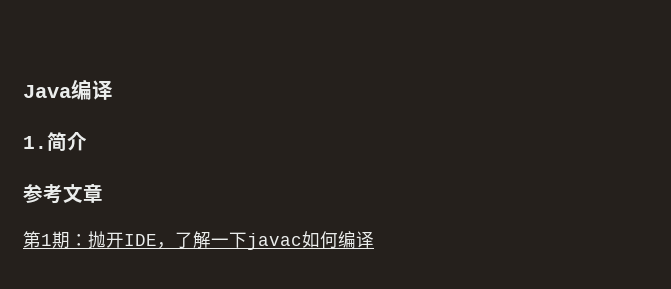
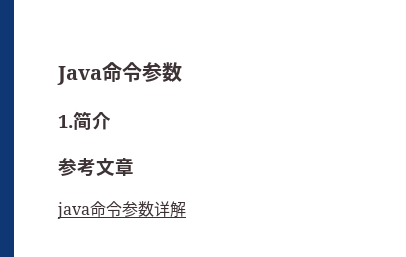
- Java编译
+ Java命令参数
- 第1期：抛开IDE，了解一下javac如何编译
+ java命令参数详解

